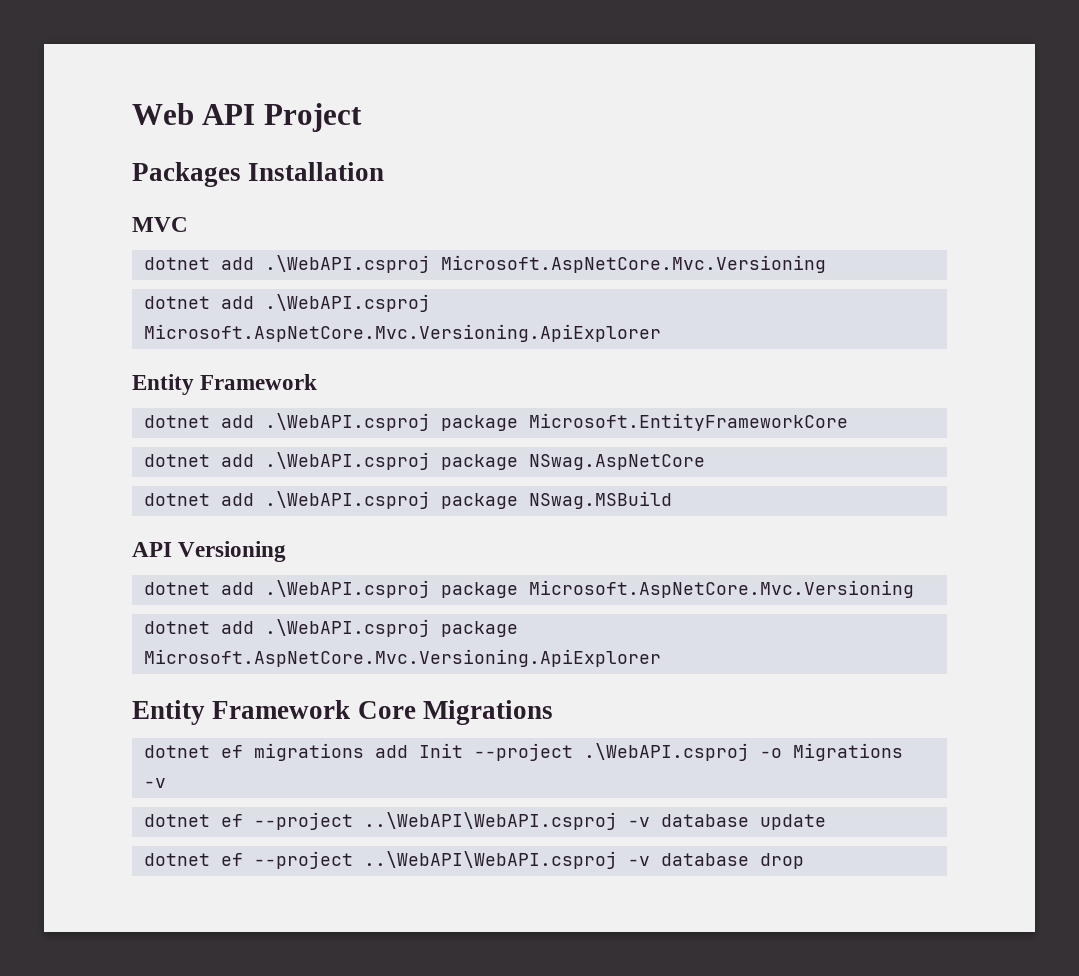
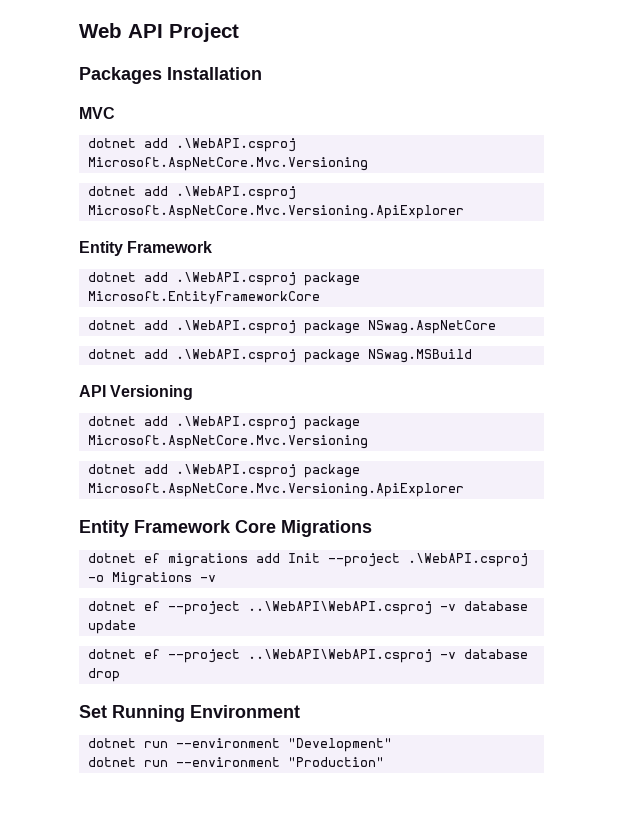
+ Set Running Environment
+ dotnet run --environment "Development"
+ dotnet run --environment "Production"

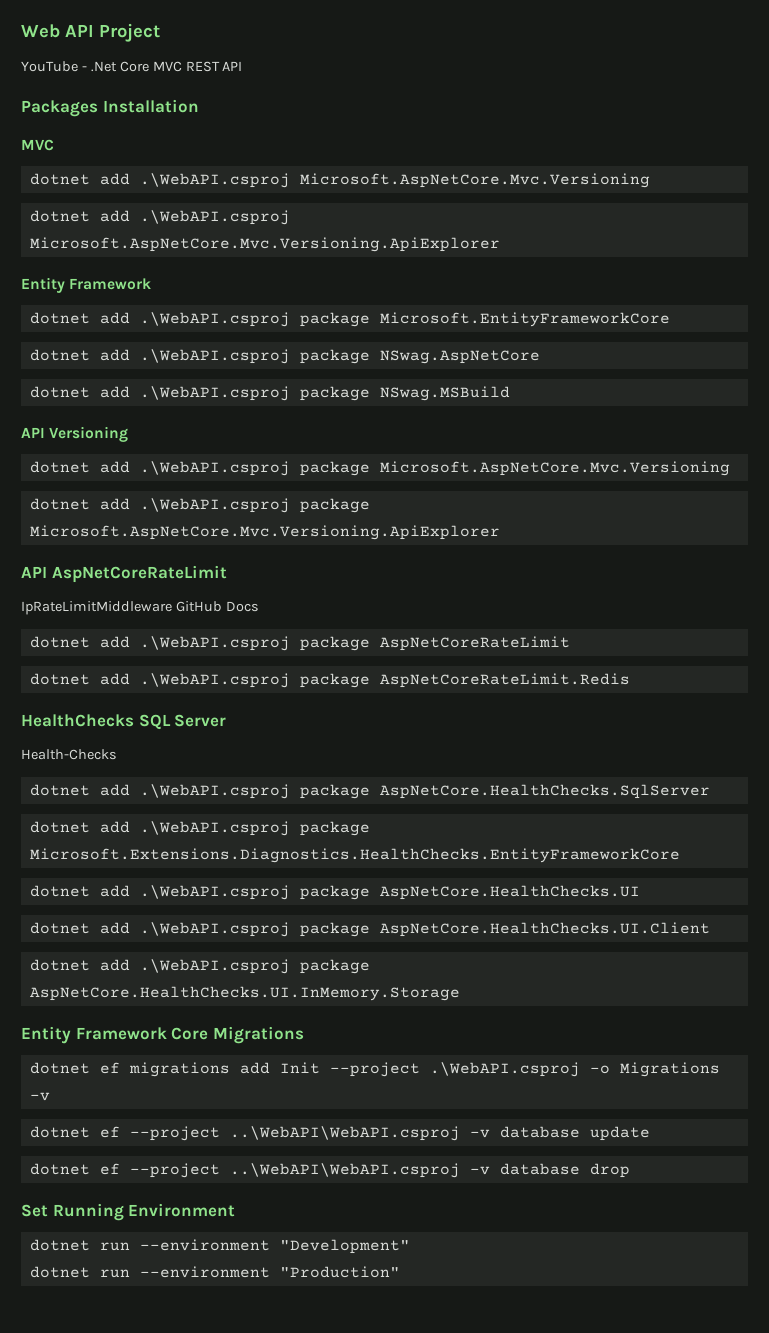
+ YouTube - .Net Core MVC REST API
+ API AspNetCoreRateLimit
+ IpRateLimitMiddleware GitHub Docs
+ dotnet add .\WebAPI.csproj package AspNetCoreRateLimit
+ dotnet add .\WebAPI.csproj package AspNetCoreRateLimit.Redis
+ HealthChecks SQL Server
+ Health-Checks
+ dotnet add .\WebAPI.csproj package AspNetCore.HealthChecks.SqlServer
+ dotnet add .\WebAPI.csproj package Microsoft.Extensions.Diagnostics.HealthChecks.EntityFrameworkCore
+ dotnet add .\WebAPI.csproj package AspNetCore.HealthChecks.UI
+ dotnet add .\WebAPI.csproj package AspNetCore.HealthChecks.UI.Client
+ dotnet add .\WebAPI.csproj package AspNetCore.HealthChecks.UI.InMemory.Storage

